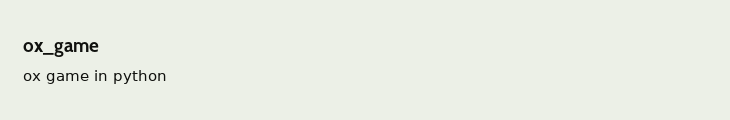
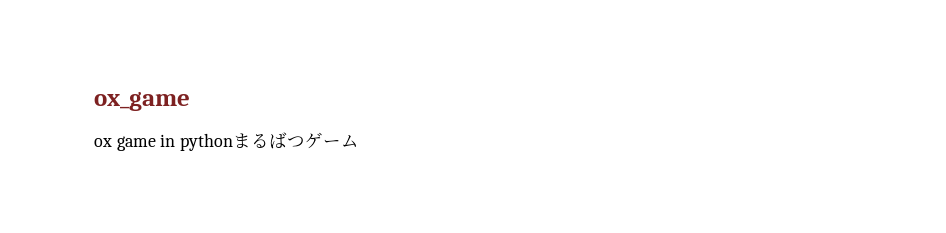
- ox game in python
+ ox game in pythonまるばつゲーム

